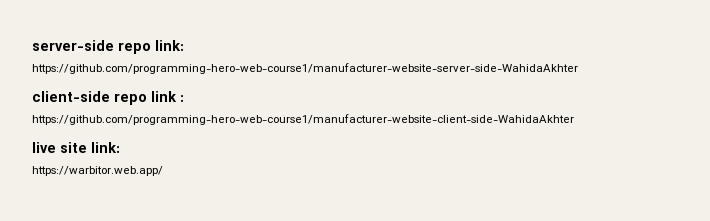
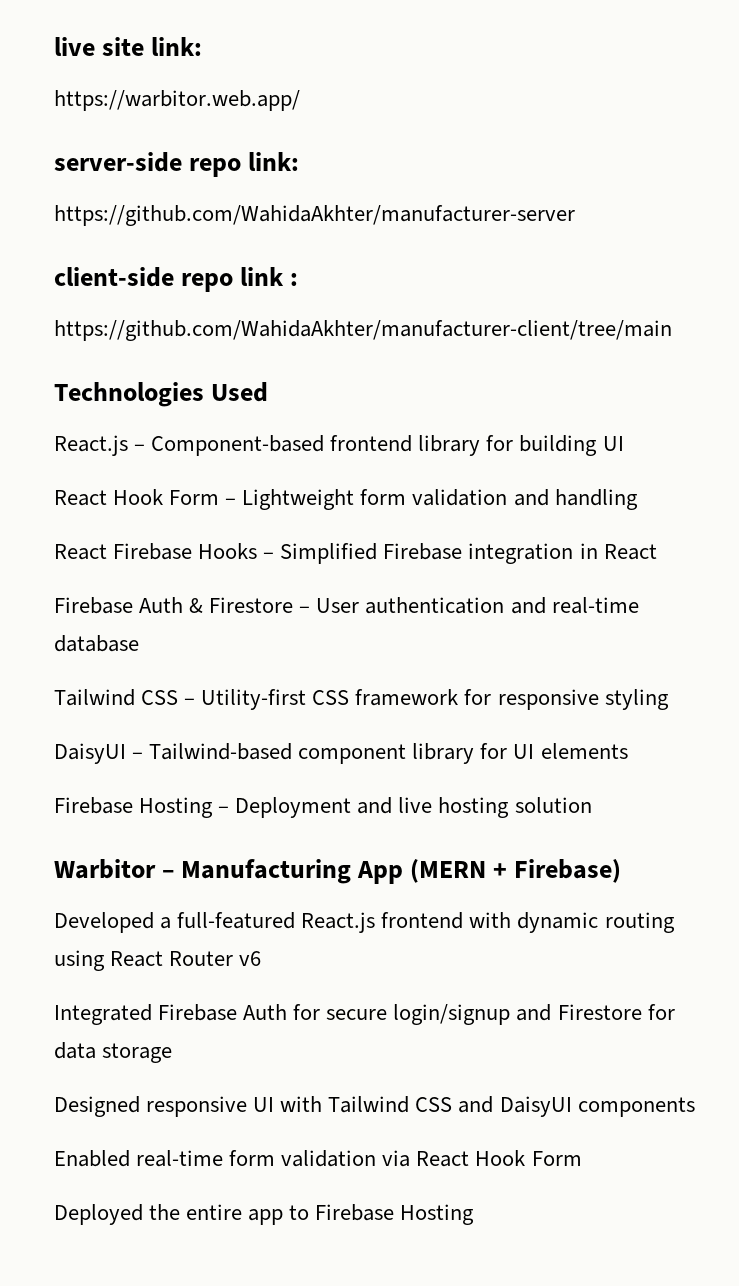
+ live site link:
+ https://warbitor.web.app/
- https://github.com/programming-hero-web-course1/manufacturer-website-server-side-WahidaAkhter
+ https://github.com/WahidaAkhter/manufacturer-server
- https://github.com/programming-hero-web-course1/manufacturer-website-client-side-WahidaAkhter
- live site link:
- https://warbitor.web.app/
+ https://github.com/WahidaAkhter/manufacturer-client/tree/main
+ Technologies Used
+ React.js – Component-based frontend library for building UI
+ React Hook Form – Lightweight form validation and handling
+ React Firebase Hooks – Simplified Firebase integration in React
+ Firebase Auth & Firestore – User authentication and real-time database
+ Tailwind CSS – Utility-first CSS framework for responsive styling
+ DaisyUI – Tailwind-based component library for UI elements
+ Firebase Hosting – Deployment and live hosting solution
+ Warbitor – Manufacturing App (MERN + Firebase)
+ Developed a full-featured React.js frontend with dynamic routing using React Router v6
+ Integrated Firebase Auth for secure login/signup and Firestore for data storage
+ Designed responsive UI with Tailwind CSS and DaisyUI components
+ Enabled real-time form validation via React Hook Form
+ Deployed the entire app to Firebase Hosting

